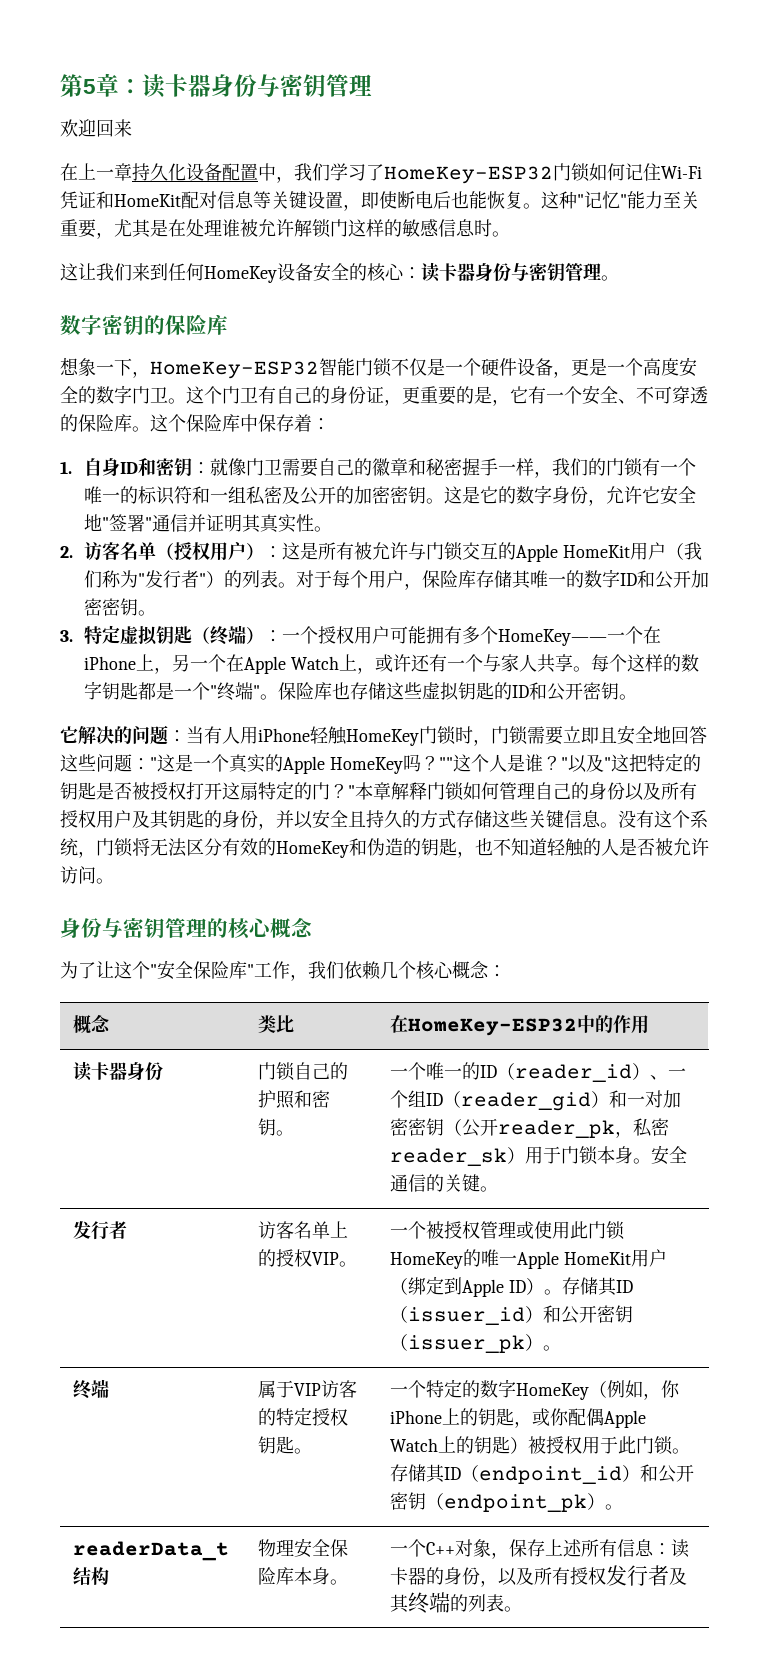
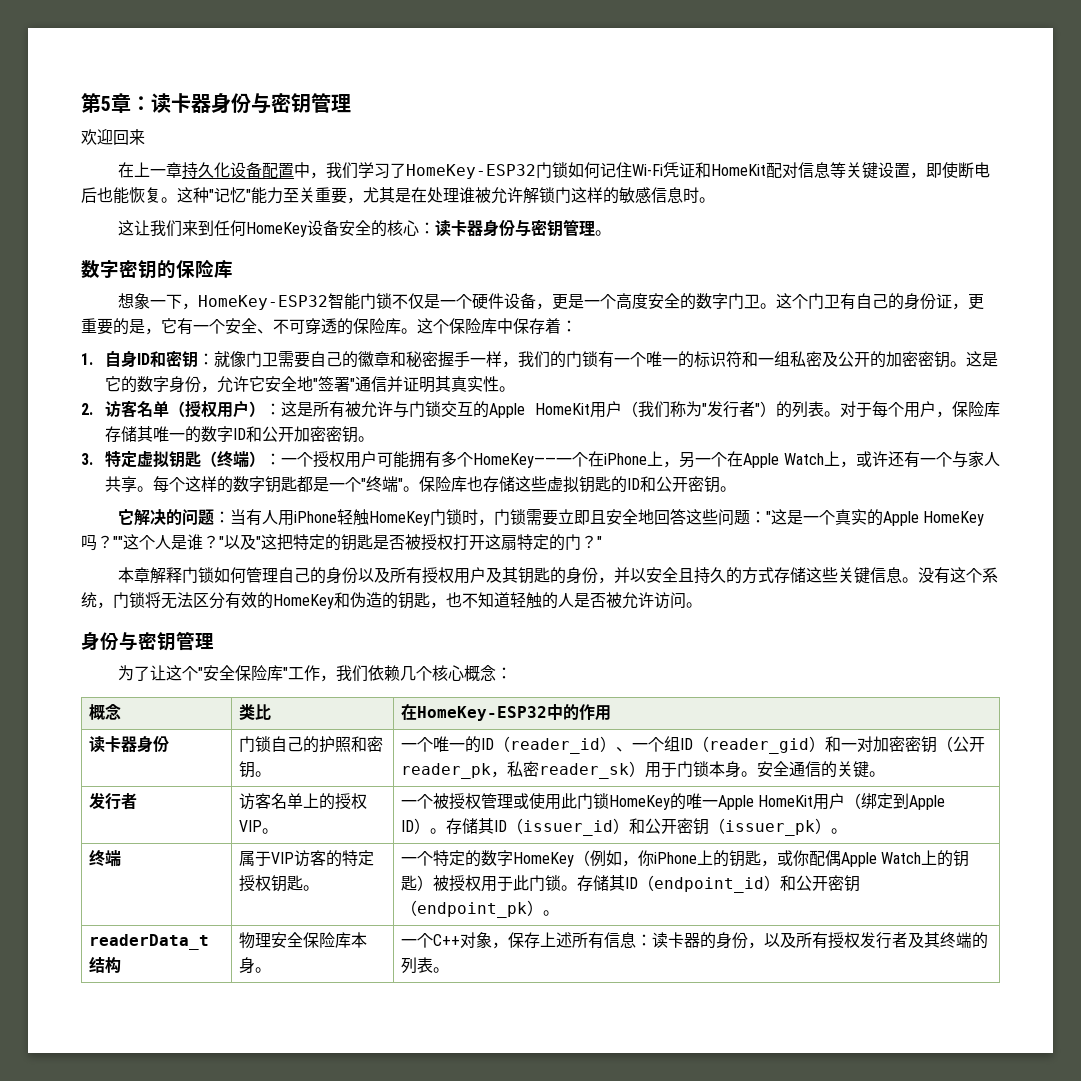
- "以及"这把特定的钥匙是否被授权打开这扇特定的门？"本章解释门锁如何管理自己的身份以及所有授权用户及其钥匙的身份，并以安全且持久的方式存储这些关键信息。
+ "以及"这把特定的钥匙是否被授权打开这扇特定的门？"
+ 本章解释门锁如何管理自己的身份以及所有授权用户及其钥匙的身份，并以安全且持久的方式存储这些关键信息。
  没有这个系统，门锁将无法区分有效的HomeKey和伪造的钥匙，也不知道轻触的人是否被允许访问。
- 身份与密钥管理的核心概念
+ 身份与密钥管理

